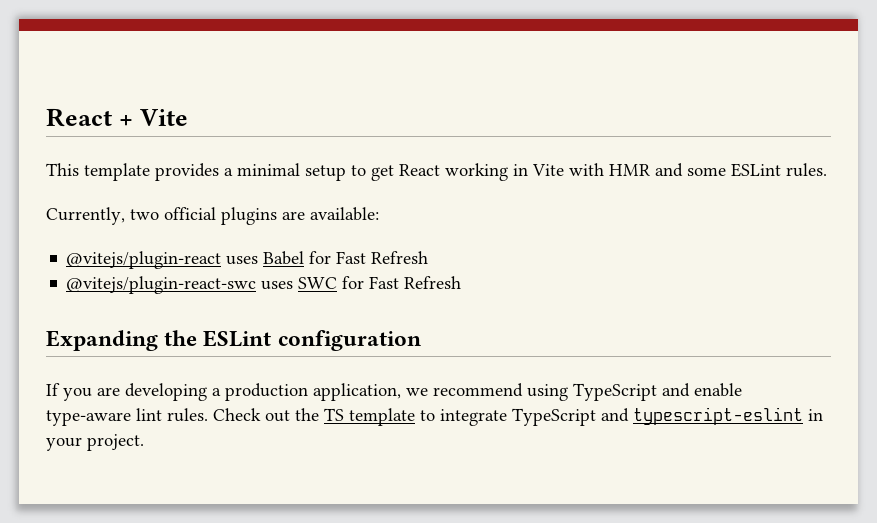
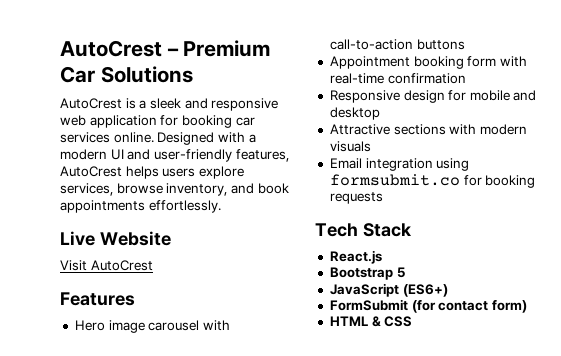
- React + Vite
- This template provides a minimal setup to get React working in Vite with HMR and some ESLint rules.
- Currently, two official plugins are available:
- @vitejs/plugin-react uses Babel for Fast Refresh
- @vitejs/plugin-react-swc uses SWC for Fast Refresh
- Expanding the ESLint configuration
- If you are developing a production application, we recommend using TypeScript and enable type-aware lint rules. Check out the TS template to integrate TypeScript and typescript-eslint in your project.
+ AutoCrest – Premium Car Solutions
+ AutoCrest is a sleek and responsive web application for booking car services online. Designed with a modern UI and user-friendly features, AutoCrest helps users explore services, browse inventory, and book appointments effortlessly.
+ Live Website
+ Visit AutoCrest
+ Features
+ Hero image carousel with call-to-action buttons
+ Appointment booking form with real-time confirmation
+ Responsive design for mobile and desktop
+ Attractive sections with modern visuals
+ Email integration using formsubmit.co for booking requests
+ Tech Stack
+ React.js
+ Bootstrap 5
+ JavaScript (ES6+)
+ FormSubmit (for contact form)
+ HTML & CSS

